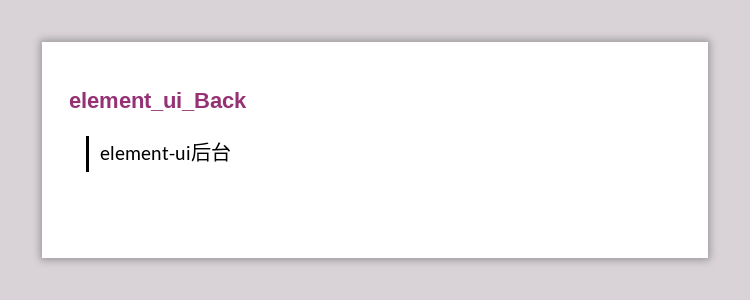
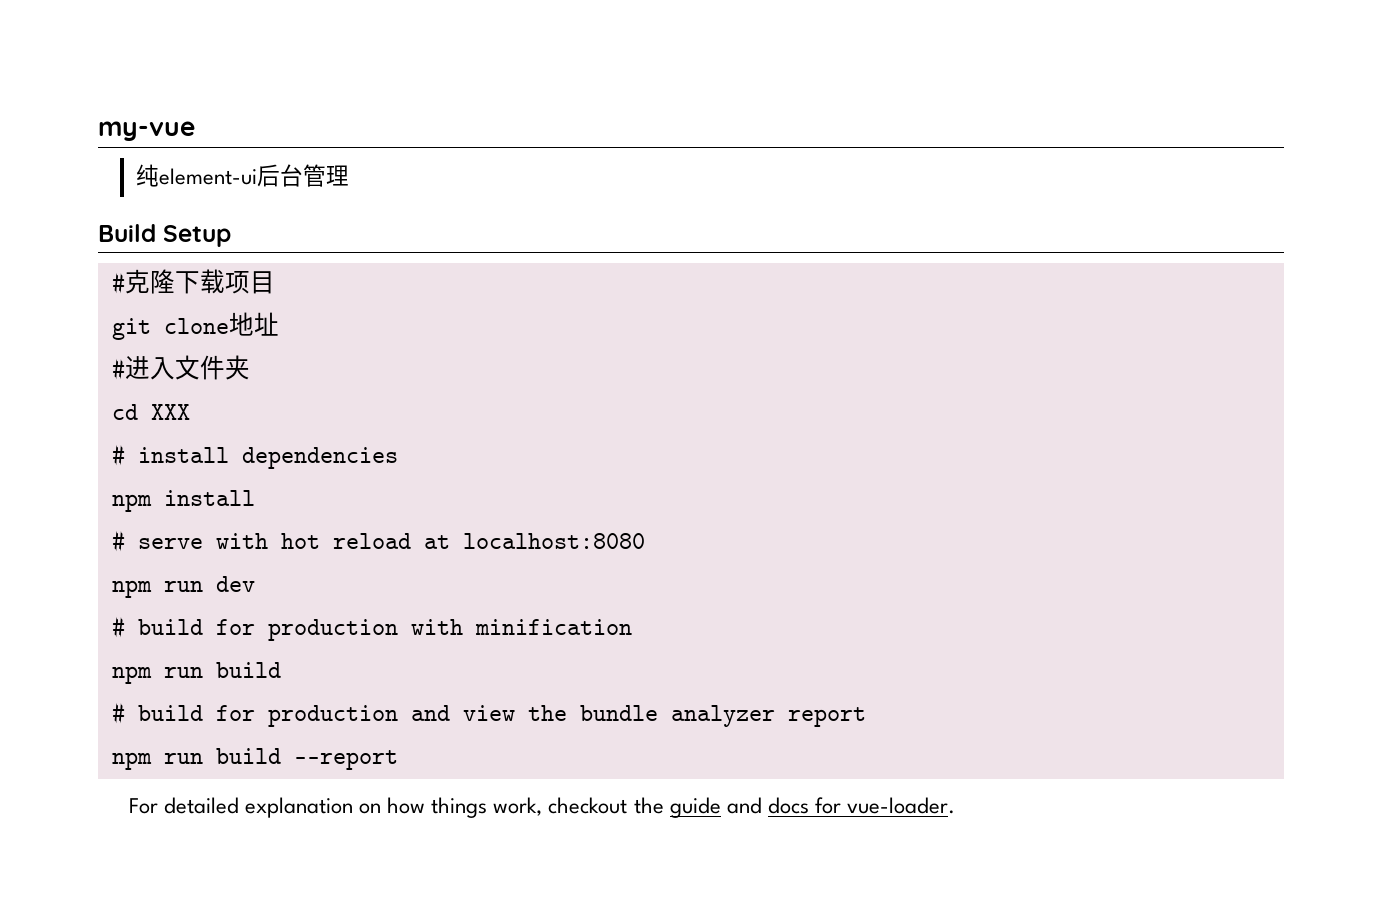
- element_ui_Back
- element-ui后台
+ my-vue
+ 纯element-ui后台管理
+ Build Setup
+ #克隆下载项目
+ git clone地址
+ #进入文件夹
+ cd XXX
+ # install dependencies
+ npm install
+ # serve with hot reload at localhost:8080
+ npm run dev
+ # build for production with minification
+ npm run build
+ # build for production and view the bundle analyzer report
+ npm run build --report
+ For detailed explanation on how things work, checkout the guide and docs for vue-loader.

